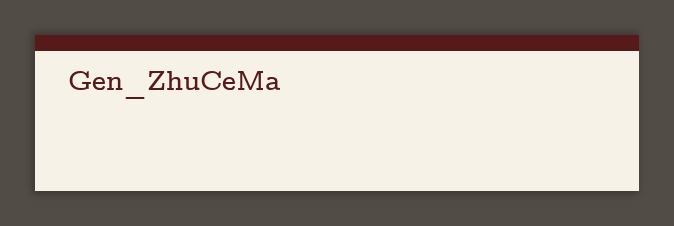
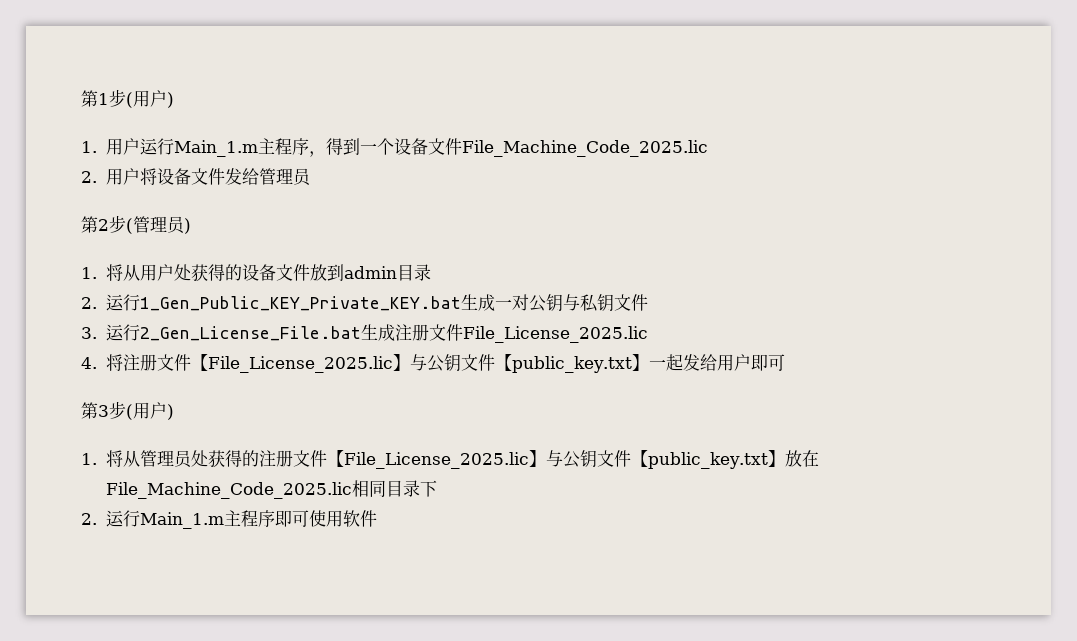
- Gen_ZhuCeMa
+ 第1步(用户)
+ 1.用户运行Main_1.m主程序，得到一个设备文件File_Machine_Code_2025.lic
+ 2.用户将设备文件发给管理员
+ 第2步(管理员)
+ 1.将从用户处获得的设备文件放到admin目录
+ 2.运行1_Gen_Public_KEY_Private_KEY.bat生成一对公钥与私钥文件
+ 3.运行2_Gen_License_File.bat生成注册文件File_License_2025.lic
+ 4.将注册文件【File_License_2025.lic】与公钥文件【public_key.txt】一起发给用户即可
+ 第3步(用户)
+ 1.将从管理员处获得的注册文件【File_License_2025.lic】与公钥文件【public_key.txt】放在File_Machine_Code_2025.lic相同目录下
+ 2.运行Main_1.m主程序即可使用软件

